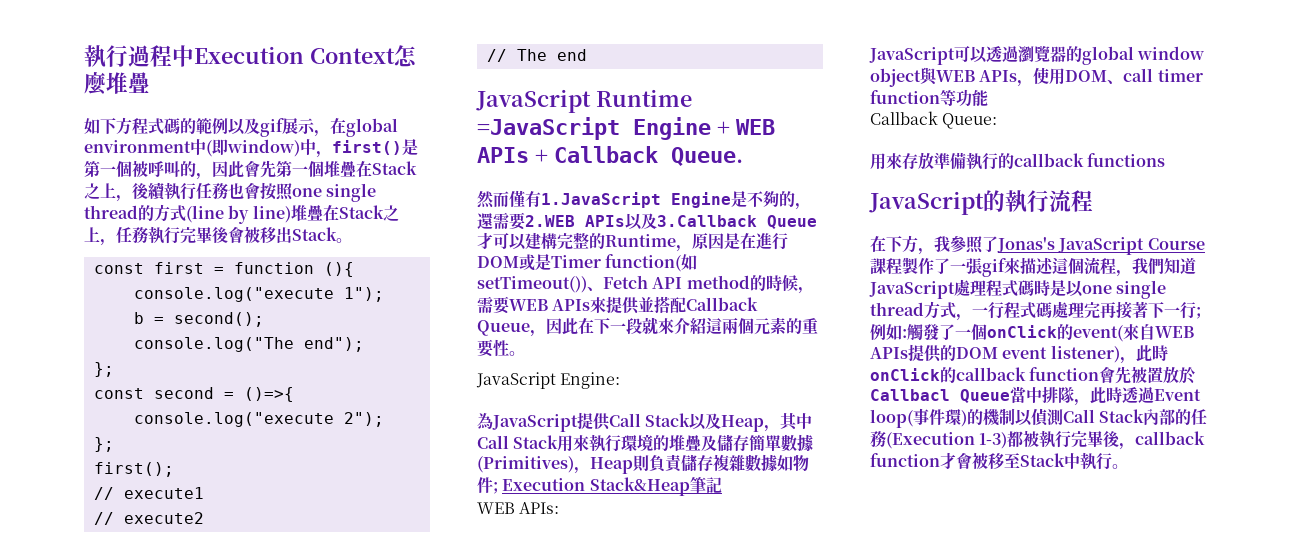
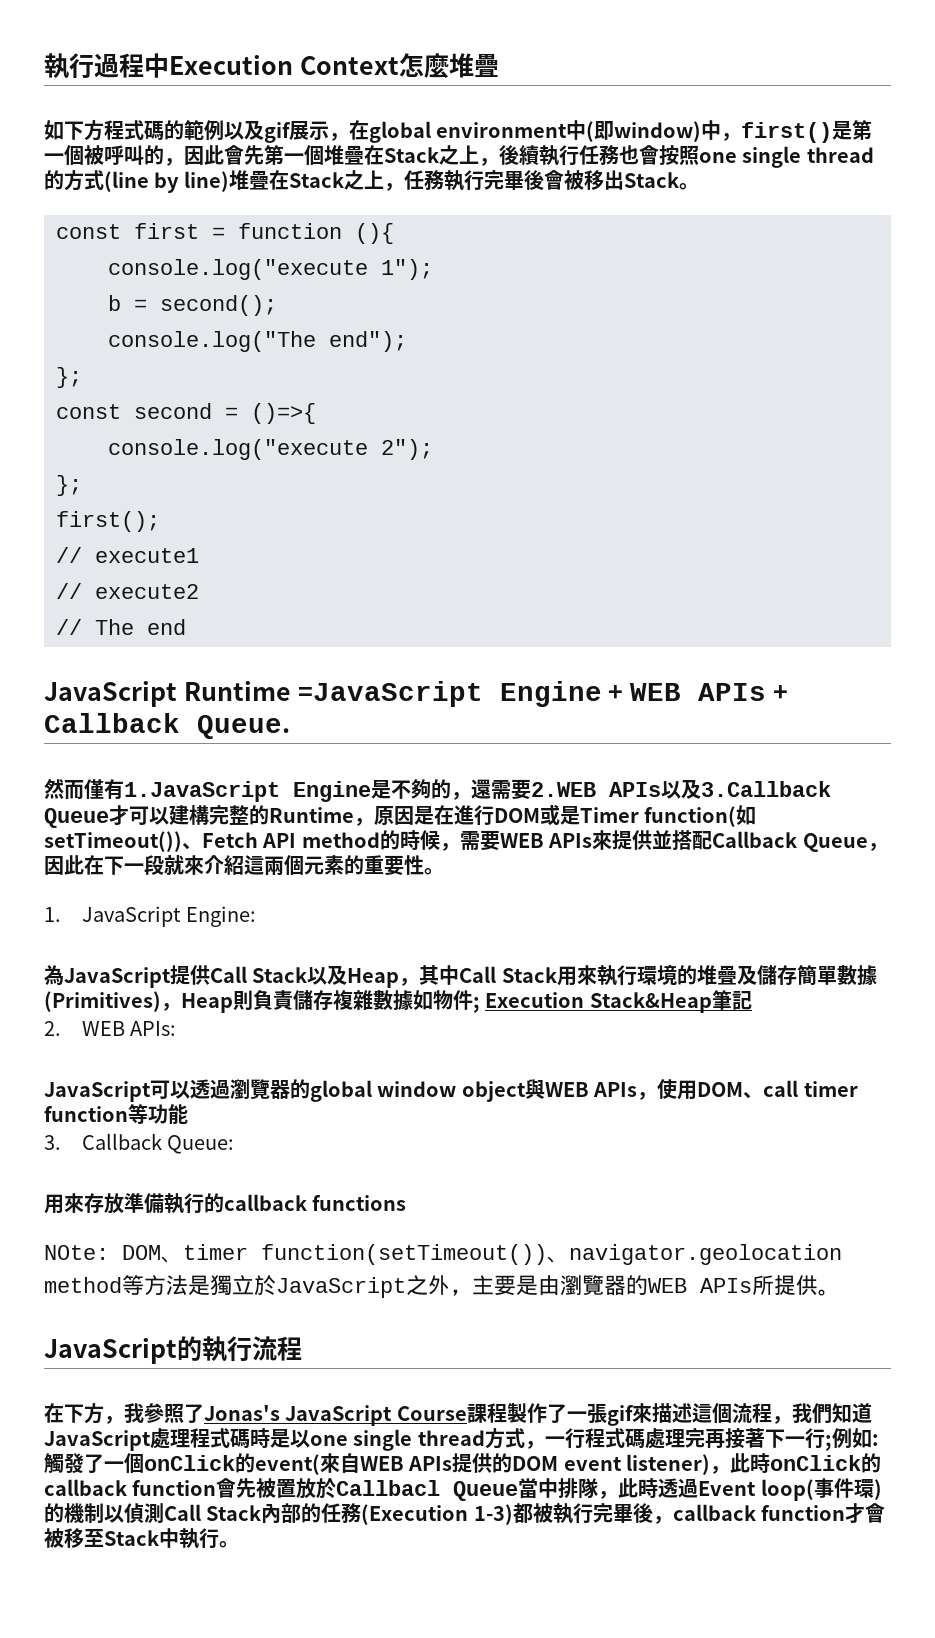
- JavaScript Engine:
+ 1. JavaScript Engine:
- WEB APIs:
+ 2. WEB APIs:
- Callback Queue:
+ 3. Callback Queue:
+ NOte: DOM、timer function(setTimeout())、navigator.geolocation method等方法是獨立於JavaScript之外，主要是由瀏覽器的WEB APIs所提供。

